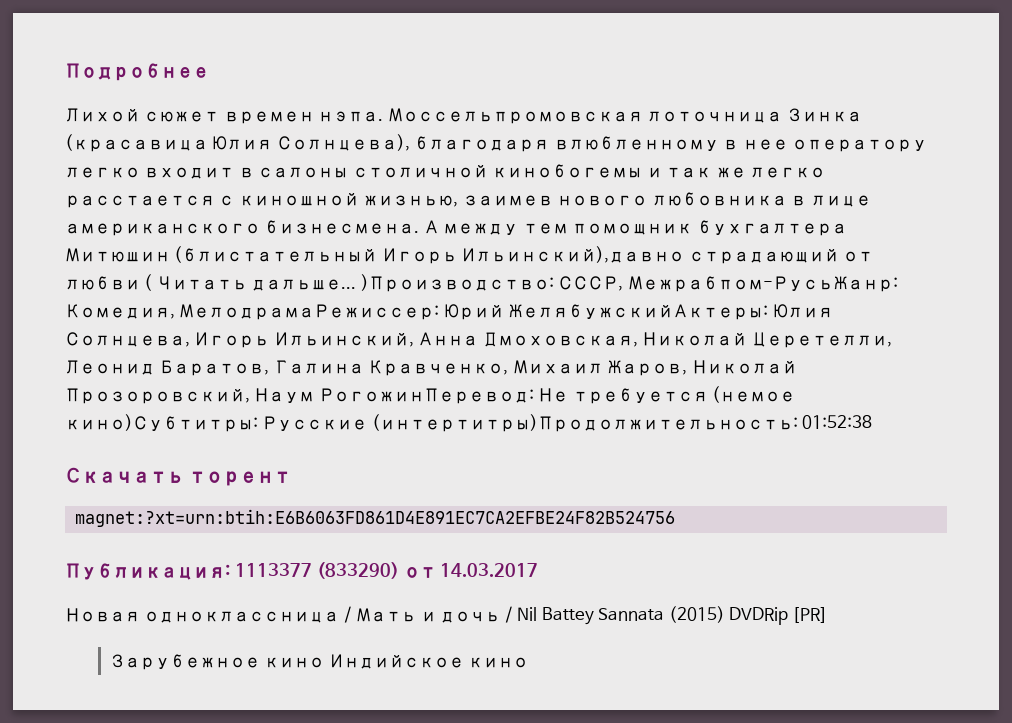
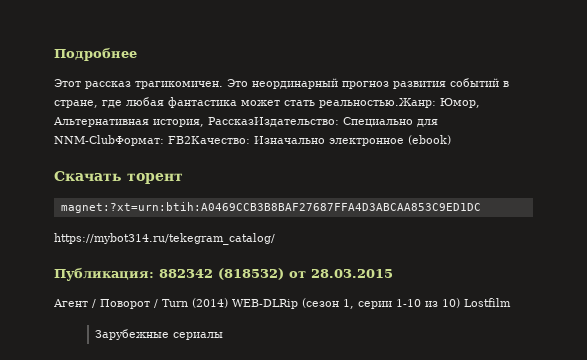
- Лихой сюжет времен нэпа. Моссельпромовская лоточница Зинка (красавица Юлия Солнцева), благодаря влюбленному в нее оператору легко входит в салоны столичной кинобогемы и так же легко расстается с киношной жизнью, заимев нового любовника в лице американского бизнесмена. А между тем помощник бухгалтера Митюшин (блистательный Игорь Ильинский),давно страдающий от любви ( Читать дальше... )Производство: СССР, Межрабпом-РусьЖанр: Комедия, МелодрамаРежиссер: Юрий ЖелябужскийАктеры: Юлия Солнцева, Игорь Ильинский, Анна Дмоховская, Николай Церетелли, Леонид Баратов, Галина Кравченко, Михаил Жаров, Николай Прозоровский, Наум РогожинПеревод: Не требуется (немое кино)Субтитры: Русские (интертитры)Продолжительность: 01:52:38
+ Этот рассказ трагикомичен. Это неординарный прогноз развития событий в стране, где любая фантастика может стать реальностью.Жанр: Юмор, Альтернативная история, РассказИздательство: Специально для NNM-ClubФормат: FB2Качество: Изначально электронное (ebook)
- magnet:?xt=urn:btih:E6B6063FD861D4E891EC7CA2EFBE24F82B524756
+ magnet:?xt=urn:btih:A0469CCB3B8BAF27687FFA4D3ABCAA853C9ED1DC
+ https://mybot314.ru/tekegram_catalog/
- Публикация: 1113377 (833290) от 14.03.2017
- Новая одноклассница / Мать и дочь / Nil Battey Sannata (2015) DVDRip [PR]
- Зарубежное кино Индийское кино
+ Публикация: 882342 (818532) от 28.03.2015
+ Агент / Поворот / Turn (2014) WEB-DLRip (сезон 1, серии 1-10 из 10) Lostfilm
+ Зарубежные сериалы

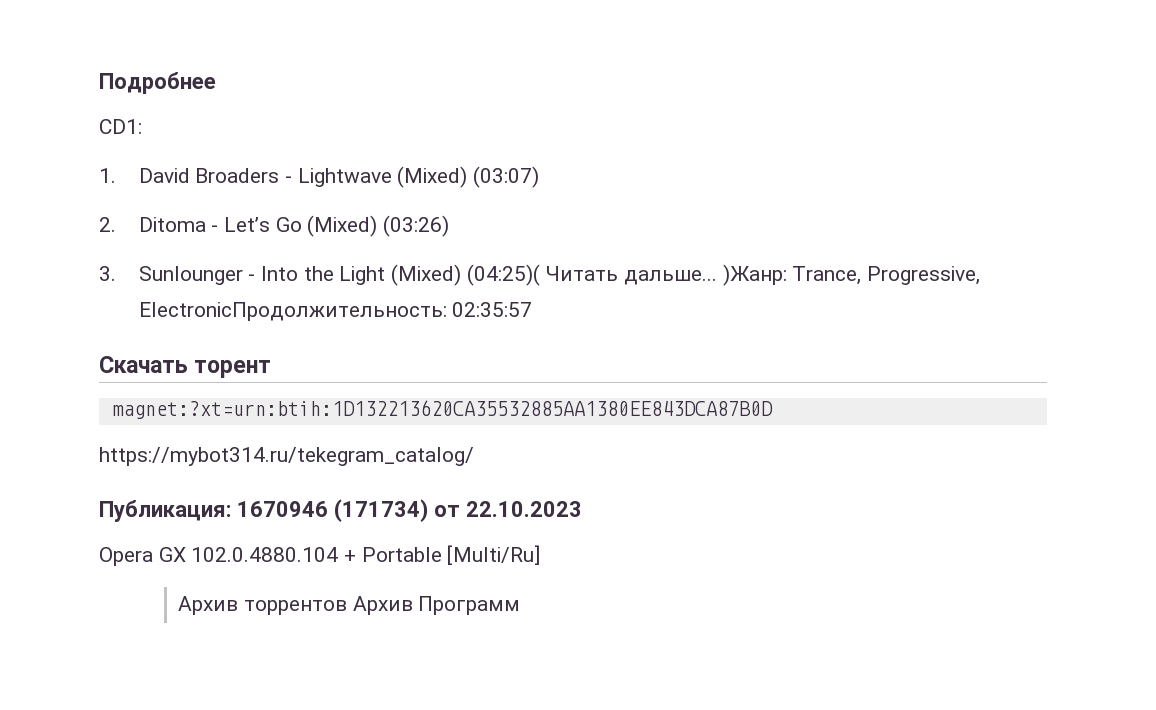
- Этот рассказ трагикомичен. Это неординарный прогноз развития событий в стране, где любая фантастика может стать реальностью.Жанр: Юмор, Альтернативная история, РассказИздательство: Специально для NNM-ClubФормат: FB2Качество: Изначально электронное (ebook)
+ CD1:
+ 1. David Broaders - Lightwave (Mixed) (03:07)
+ 2. Ditoma - Let’s Go (Mixed) (03:26)
+ 3. Sunlounger - Into the Light (Mixed) (04:25)( Читать дальше... )Жанр: Trance, Progressive, ElectronicПродолжительность: 02:35:57
- magnet:?xt=urn:btih:A0469CCB3B8BAF27687FFA4D3ABCAA853C9ED1DC
+ magnet:?xt=urn:btih:1D132213620CA35532885AA1380EE843DCA87B0D
- Публикация: 882342 (818532) от 28.03.2015
- Агент / Поворот / Turn (2014) WEB-DLRip (сезон 1, серии 1-10 из 10) Lostfilm
- Зарубежные сериалы
+ Публикация: 1670946 (171734) от 22.10.2023
+ Opera GX 102.0.4880.104 + Portable [Multi/Ru]
+ Архив торрентов Архив Программ

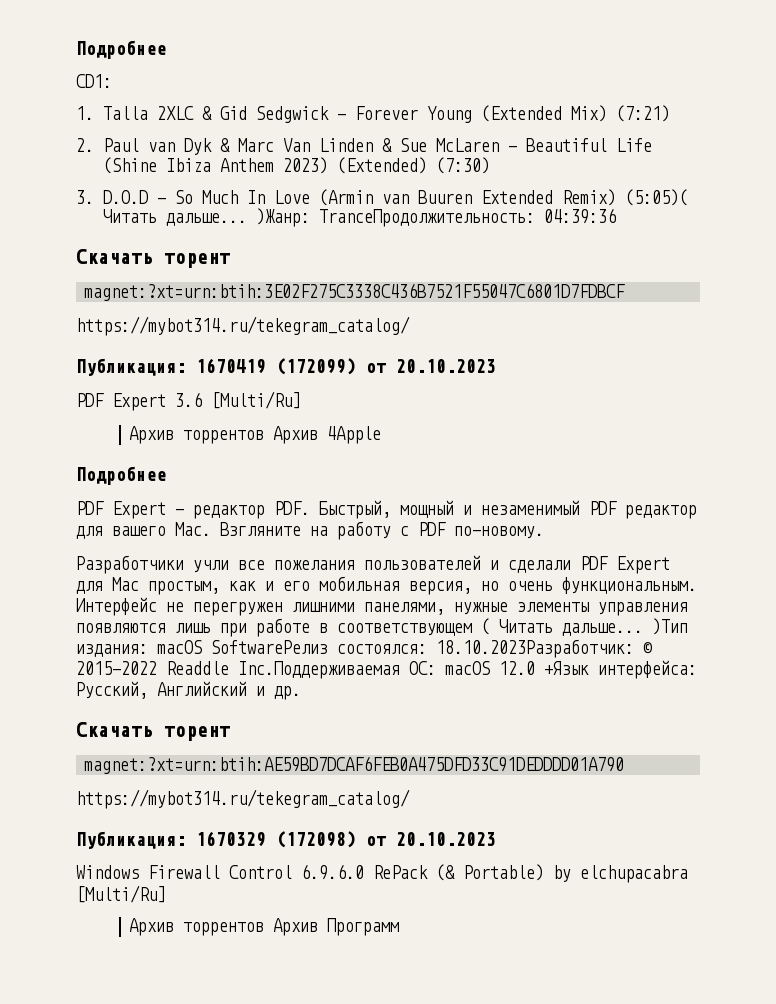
- 1. David Broaders - Lightwave (Mixed) (03:07)
- 2. Ditoma - Let’s Go (Mixed) (03:26)
- 3. Sunlounger - Into the Light (Mixed) (04:25)( Читать дальше... )Жанр: Trance, Progressive, ElectronicПродолжительность: 02:35:57
+ 1. Talla 2XLC & Gid Sedgwick - Forever Young (Extended Mix) (7:21)
+ 2. Paul van Dyk & Marc Van Linden & Sue McLaren - Beautiful Life (Shine Ibiza Anthem 2023) (Extended) (7:30)
+ 3. D.O.D - So Much In Love (Armin van Buuren Extended Remix) (5:05)( Читать дальше... )Жанр: TranceПродолжительность: 04:39:36
  Скачать торент
- magnet:?xt=urn:btih:1D132213620CA35532885AA1380EE843DCA87B0D
+ magnet:?xt=urn:btih:3E02F275C3338C436B7521F55047C6801D7FDBCF
  https://mybot314.ru/tekegram_catalog/
- Публикация: 1670946 (171734) от 22.10.2023
- Opera GX 102.0.4880.104 + Portable [Multi/Ru]
+ Публикация: 1670419 (172099) от 20.10.2023
+ PDF Expert 3.6 [Multi/Ru]
+ Архив торрентов Архив 4Apple
+ Подробнее
+ PDF Expert - редактор PDF. Быстрый, мощный и незаменимый PDF редактор для вашего Mac. Взгляните на работу с PDF по-новому.
+ Разработчики учли все пожелания пользователей и сделали PDF Expert для Mac простым, как и его мобильная версия, но очень функциональным. Интерфейс не перегружен лишними панелями, нужные элементы управления появляются лишь при работе в соответствующем ( Читать дальше... )Тип издания: macOS SoftwareРелиз состоялся: 18.10.2023Разработчик: © 2015-2022 Readdle Inc.Поддерживаемая ОС: macOS 12.0 +Язык интерфейса: Русский, Английский и др.
+ Скачать торент
+ magnet:?xt=urn:btih:AE59BD7DCAF6FEB0A475DFD33C91DEDDDD01A790
+ https://mybot314.ru/tekegram_catalog/
+ Публикация: 1670329 (172098) от 20.10.2023
+ Windows Firewall Control 6.9.6.0 RePack (& Portable) by elchupacabra [Multi/Ru]

